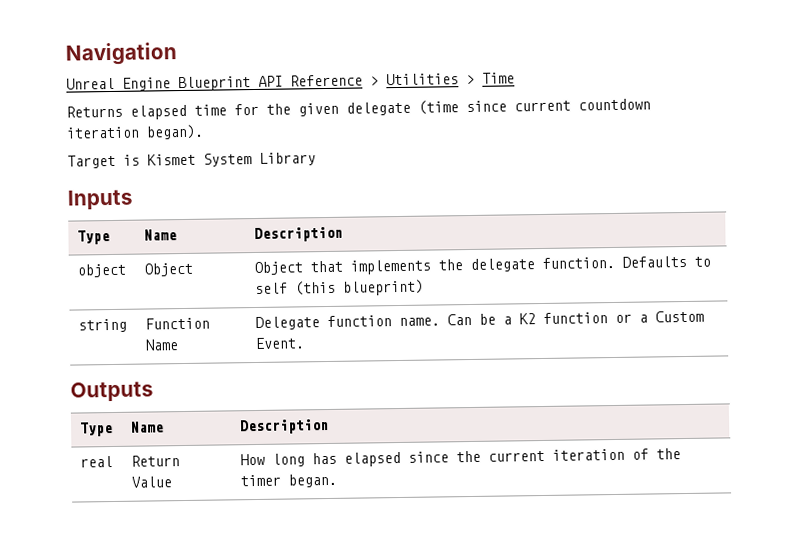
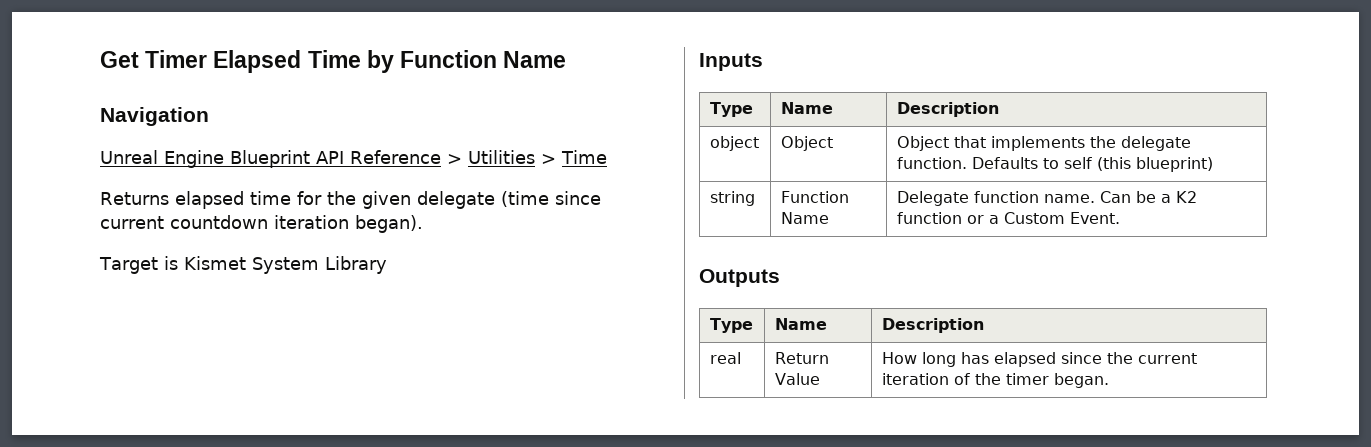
+ Get Timer Elapsed Time by Function Name

